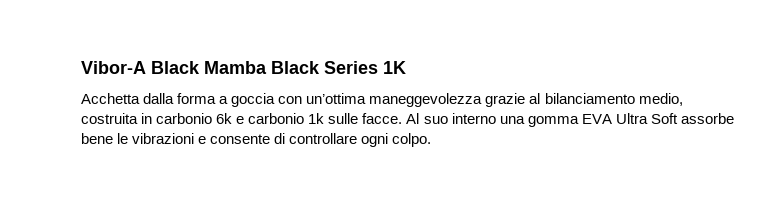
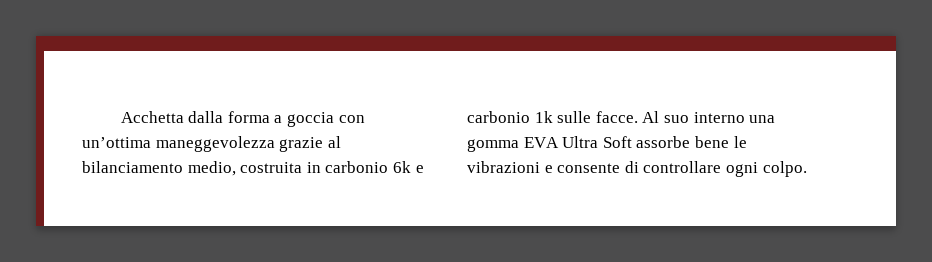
- Vibor-A Black Mamba Black Series 1K

